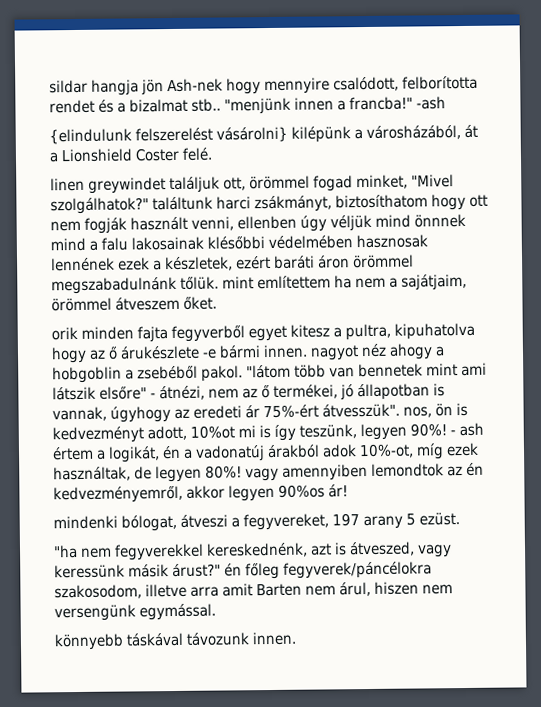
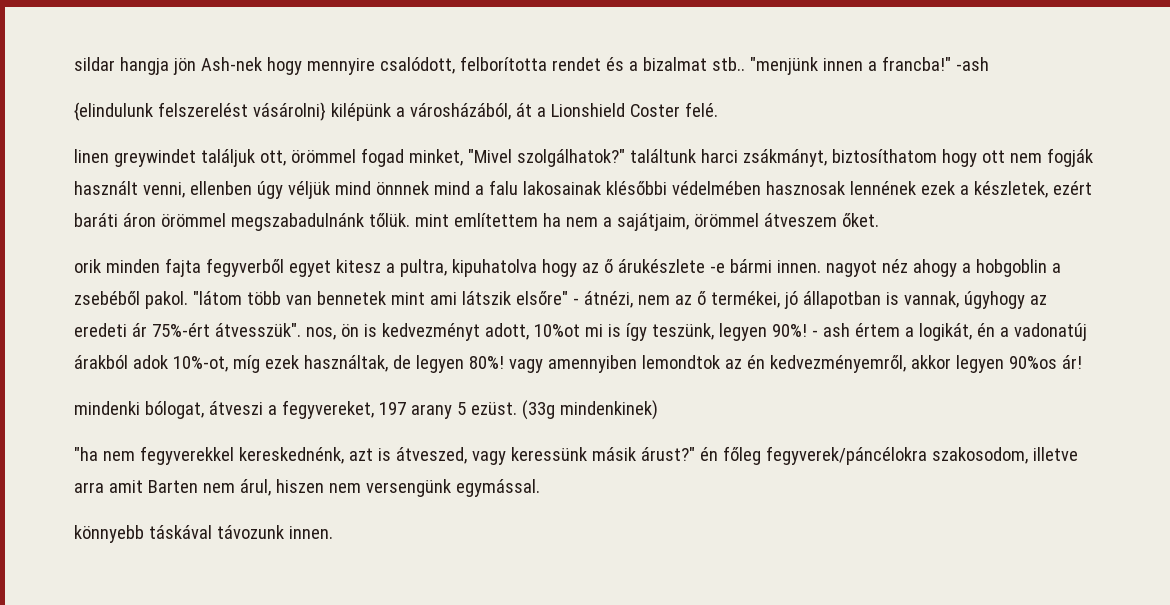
+ (33g mindenkinek)

